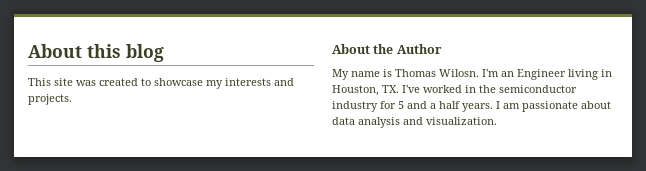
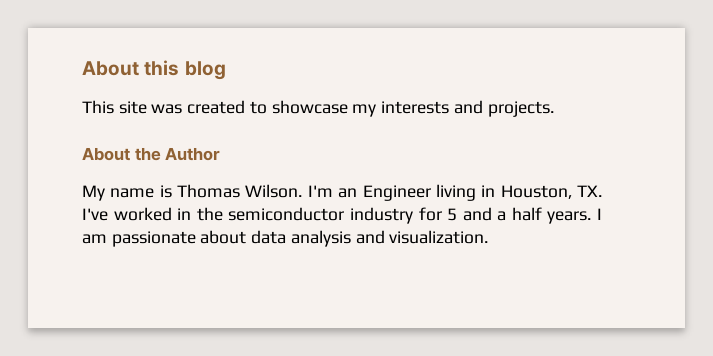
- My name is Thomas Wilosn.
+ My name is Thomas Wilson.

